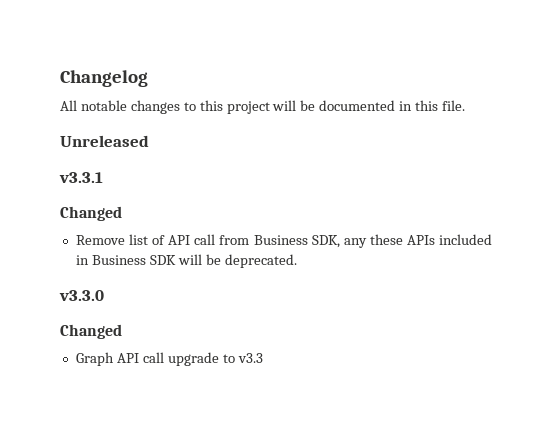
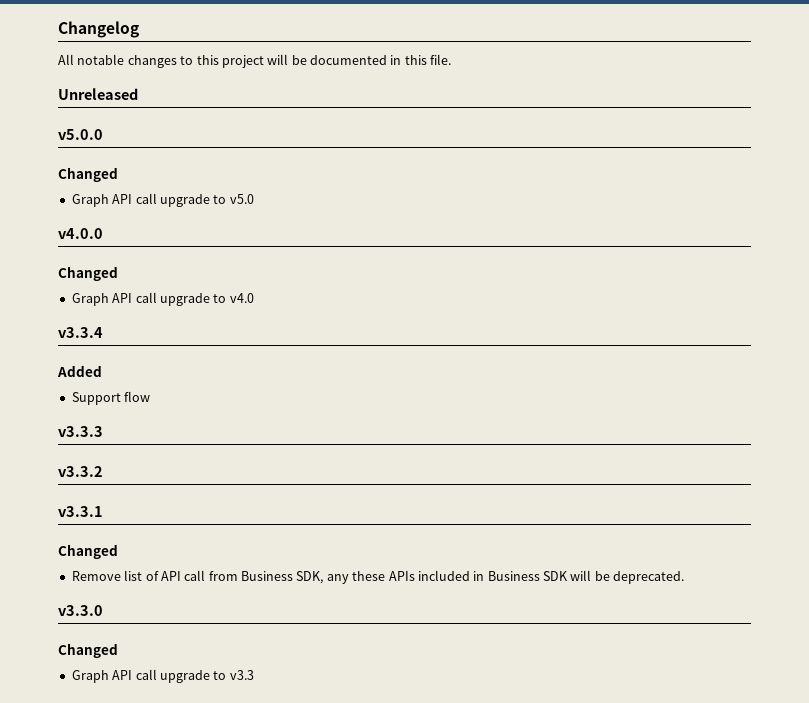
+ v5.0.0
+ Changed
+ Graph API call upgrade to v5.0
+ v4.0.0
+ Changed
+ Graph API call upgrade to v4.0
+ v3.3.4
+ Added
+ Support flow
+ v3.3.3
+ v3.3.2

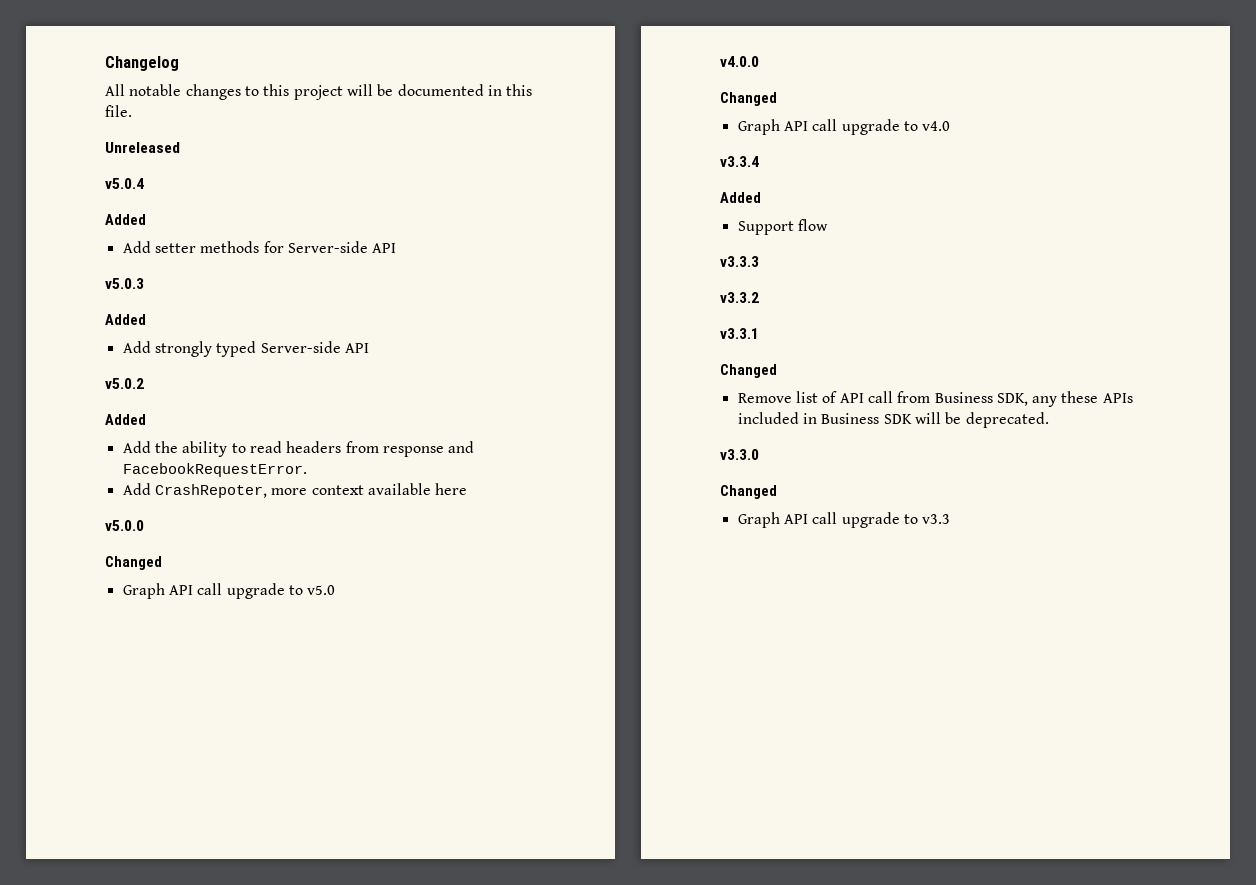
+ v5.0.4
+ Added
+ Add setter methods for Server-side API
+ v5.0.3
+ Added
+ Add strongly typed Server-side API
+ v5.0.2
+ Added
+ Add the ability to read headers from response and FacebookRequestError.
+ Add CrashRepoter, more context available here

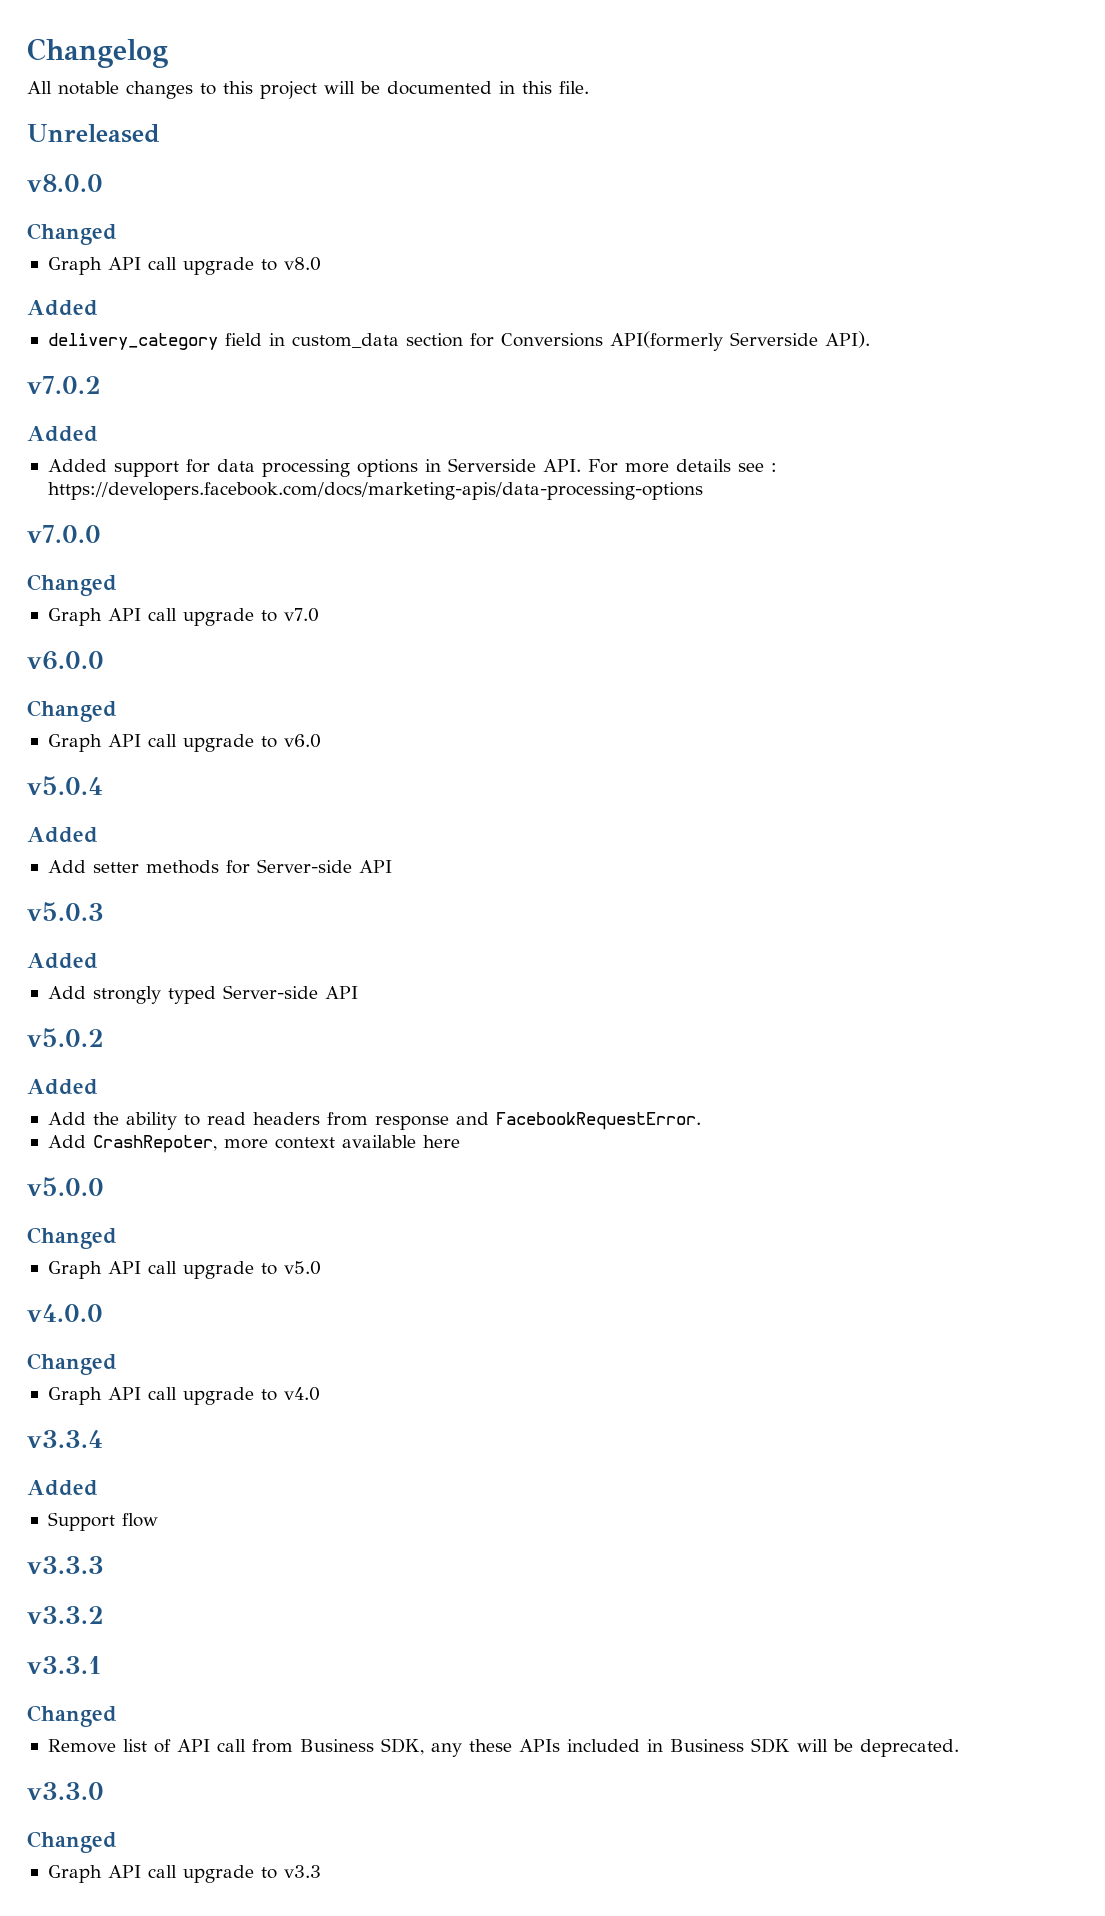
+ v8.0.0
+ Changed
+ Graph API call upgrade to v8.0
+ Added
+ delivery_category field in custom_data section for Conversions API(formerly Serverside API).
+ v7.0.2
+ Added
+ Added support for data processing options in Serverside API. For more details see : https://developers.facebook.com/docs/marketing-apis/data-processing-options
+ v7.0.0
+ Changed
+ Graph API call upgrade to v7.0
+ v6.0.0
+ Changed
+ Graph API call upgrade to v6.0

